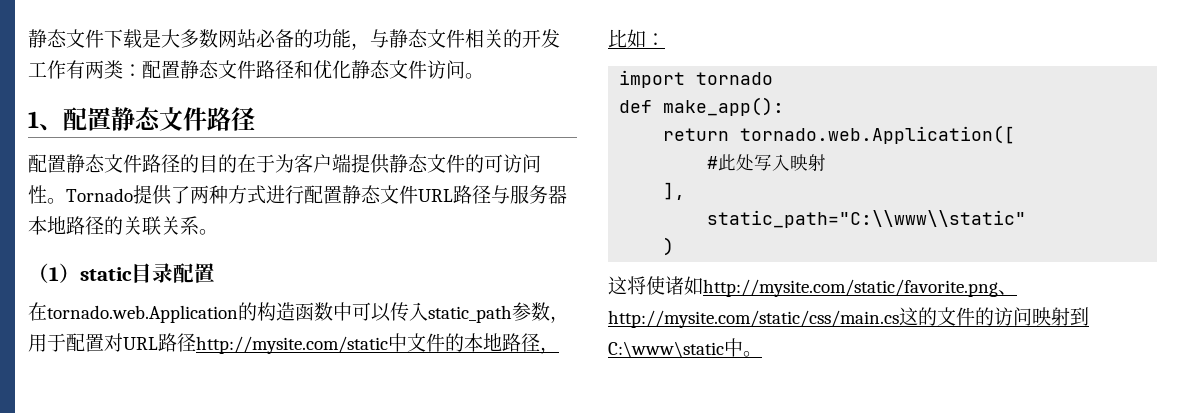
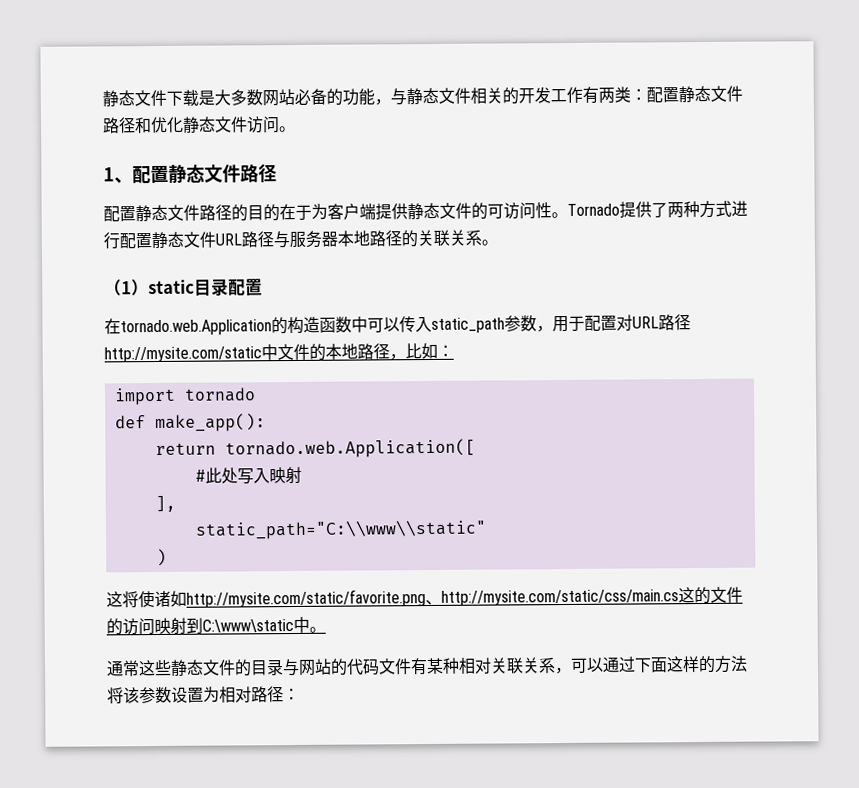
+ 通常这些静态文件的目录与网站的代码文件有某种相对关联关系，可以通过下面这样的方法将该参数设置为相对路径：

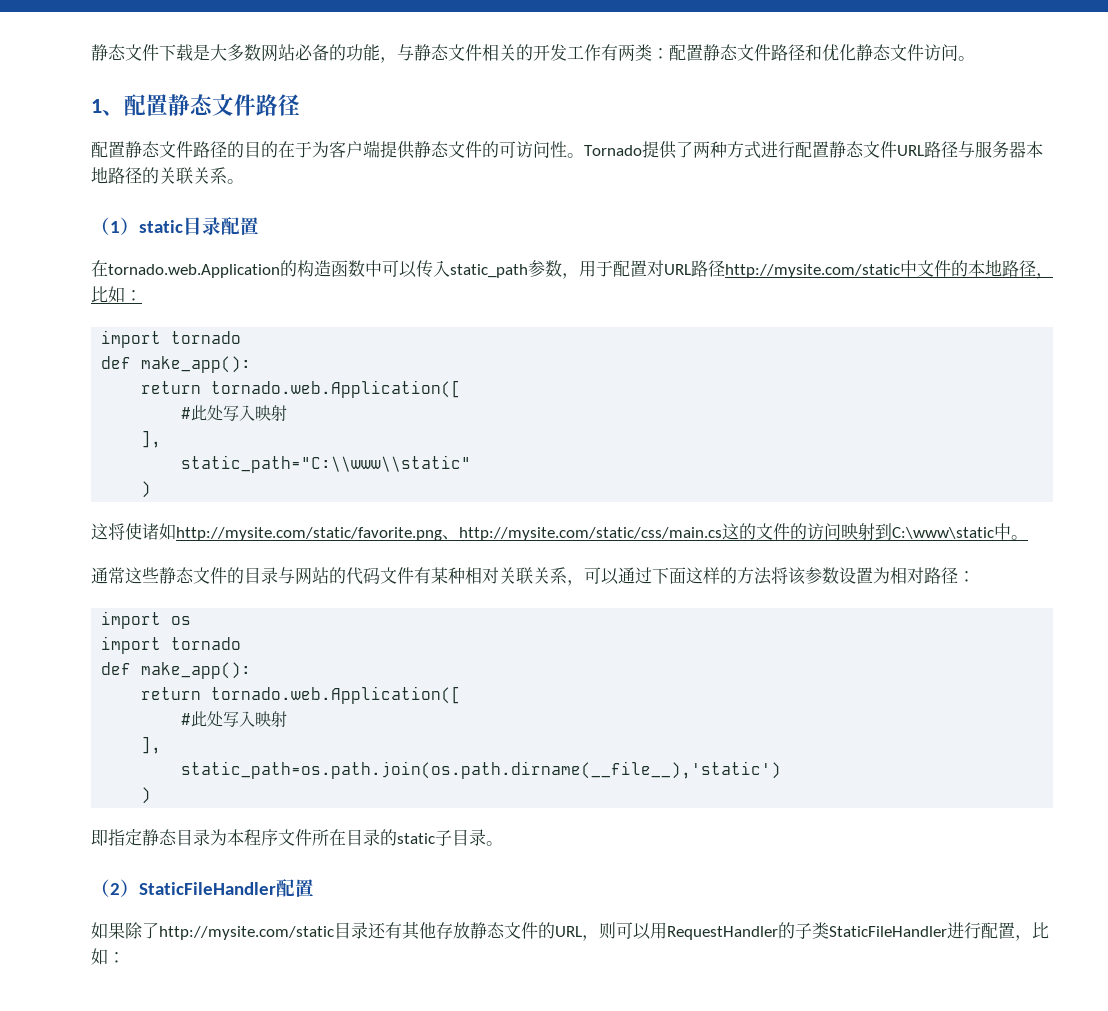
+ import os
+ import tornado
+ def make_app():
+ return tornado.web.Application([
+ #此处写入映射
+ ],
+ static_path=os.path.join(os.path.dirname(__file__),'static')
+ )
+ 即指定静态目录为本程序文件所在目录的static子目录。
+ （2）StaticFileHandler配置
+ 如果除了http://mysite.com/static目录还有其他存放静态文件的URL，则可以用RequestHandler的子类StaticFileHandler进行配置，比如：

